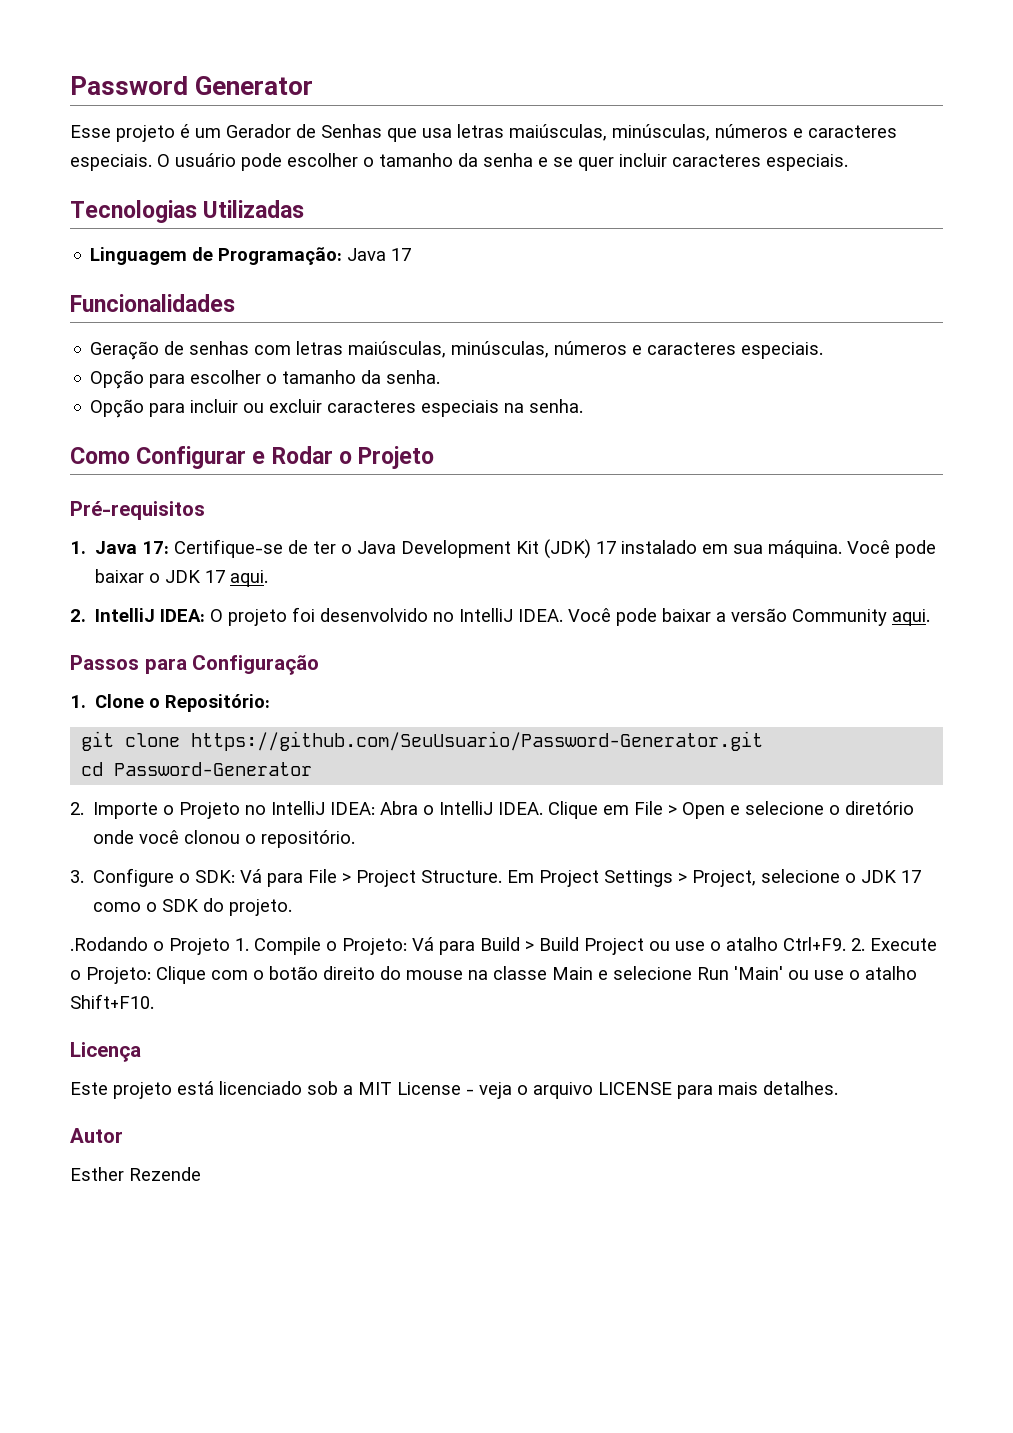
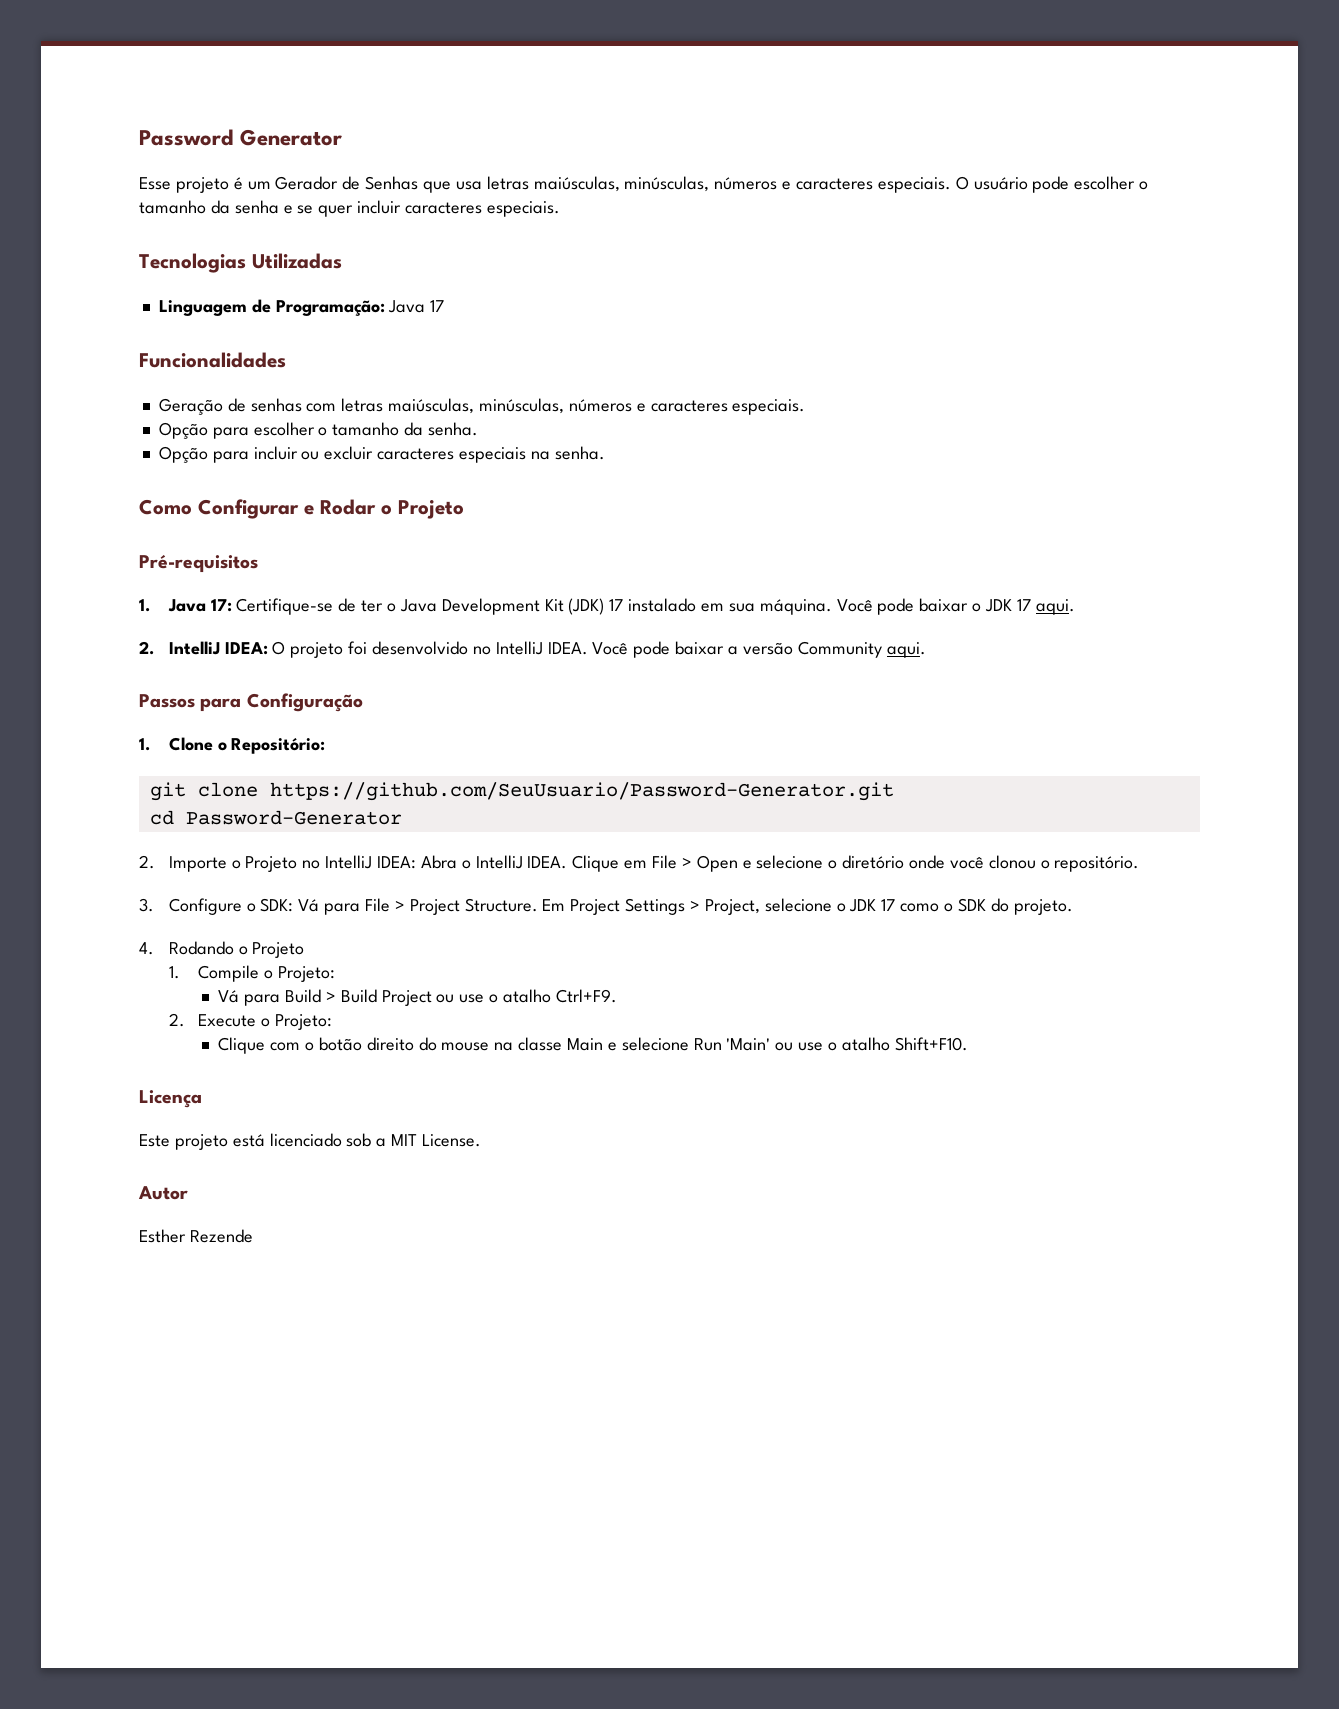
- .Rodando o Projeto 1. Compile o Projeto: Vá para Build > Build Project ou use o atalho Ctrl+F9. 2. Execute o Projeto: Clique com o botão direito do mouse na classe Main e selecione Run 'Main' ou use o atalho Shift+F10.
+ 4. Rodando o Projeto
+ 1. Compile o Projeto:
+ Vá para Build > Build Project ou use o atalho Ctrl+F9.
+ 2. Execute o Projeto:
+ Clique com o botão direito do mouse na classe Main e selecione Run 'Main' ou use o atalho Shift+F10.
- Este projeto está licenciado sob a MIT License - veja o arquivo LICENSE para mais detalhes.
+ Este projeto está licenciado sob a MIT License.

